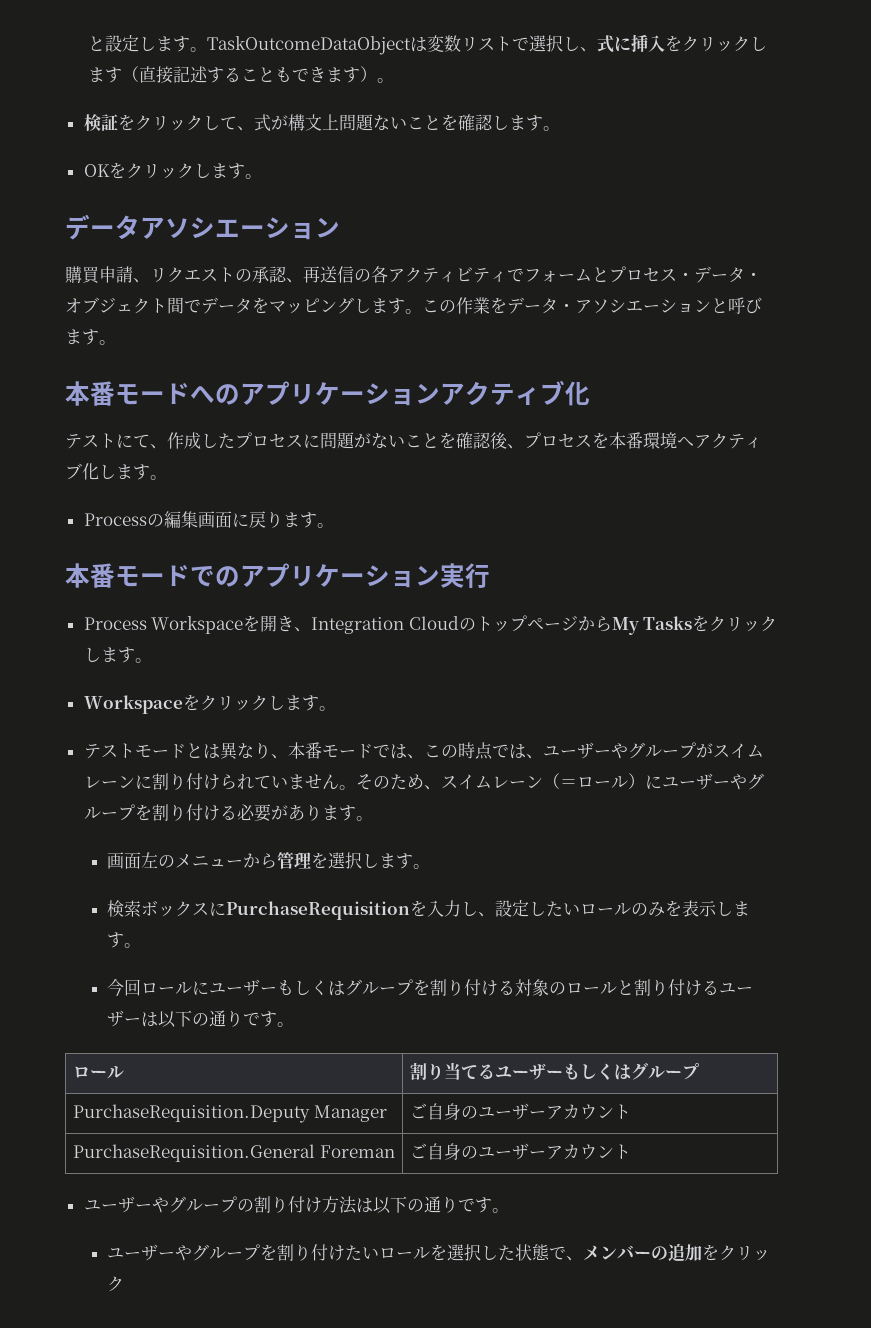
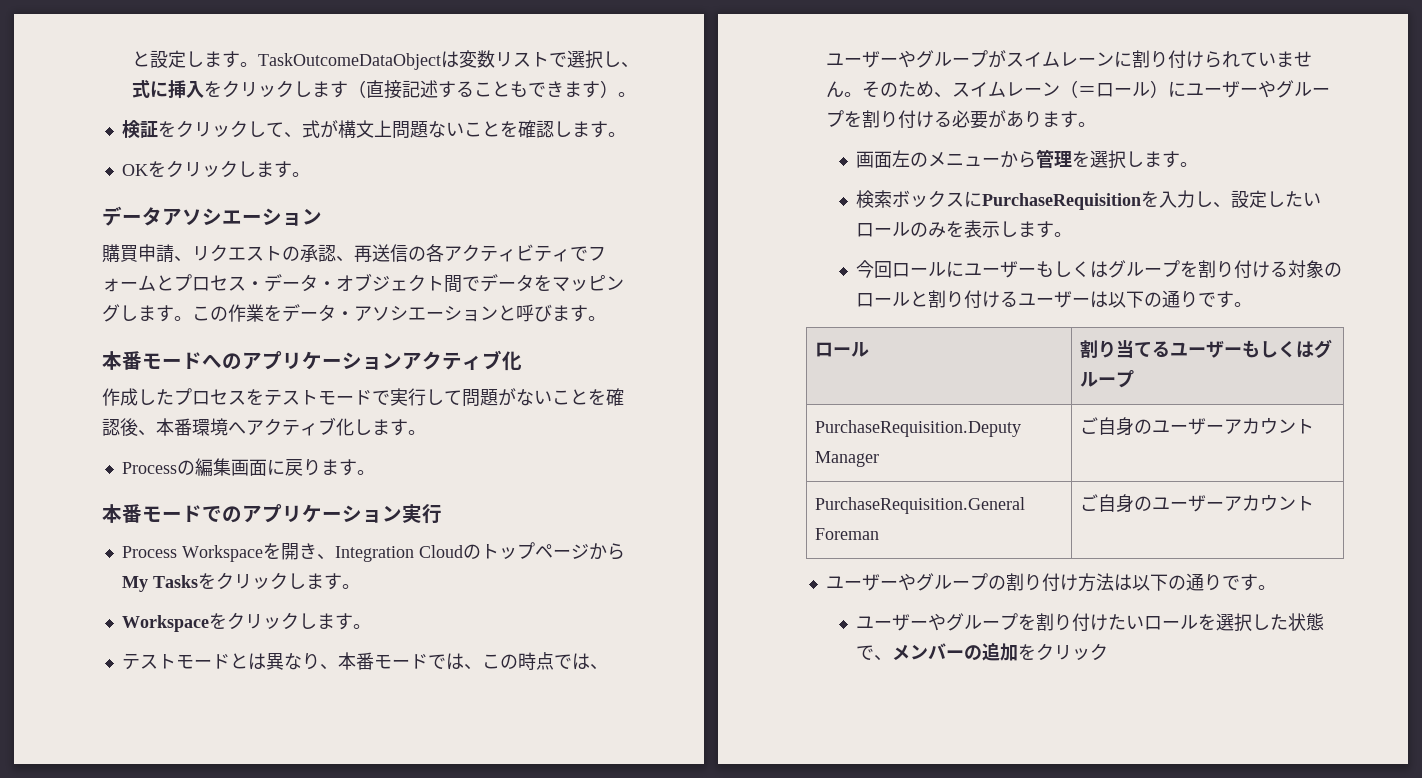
- テストにて、作成したプロセスに問題がないことを確認後、プロセスを本番環境へアクティブ化します。
+ 作成したプロセスをテストモードで実行して問題がないことを確認後、本番環境へアクティブ化します。

